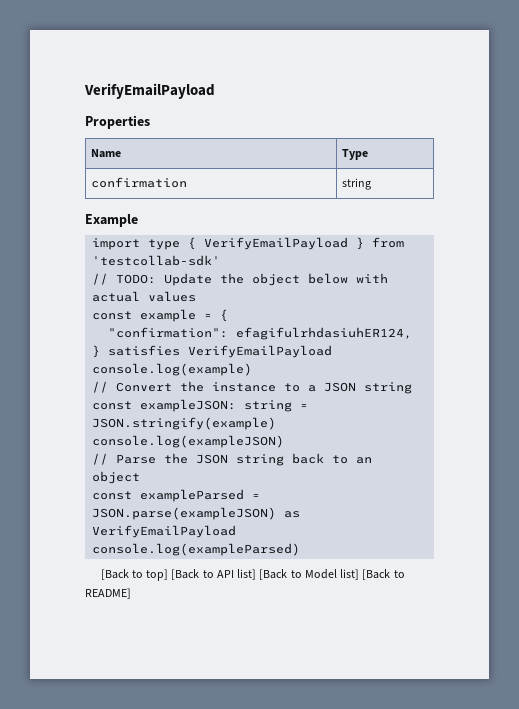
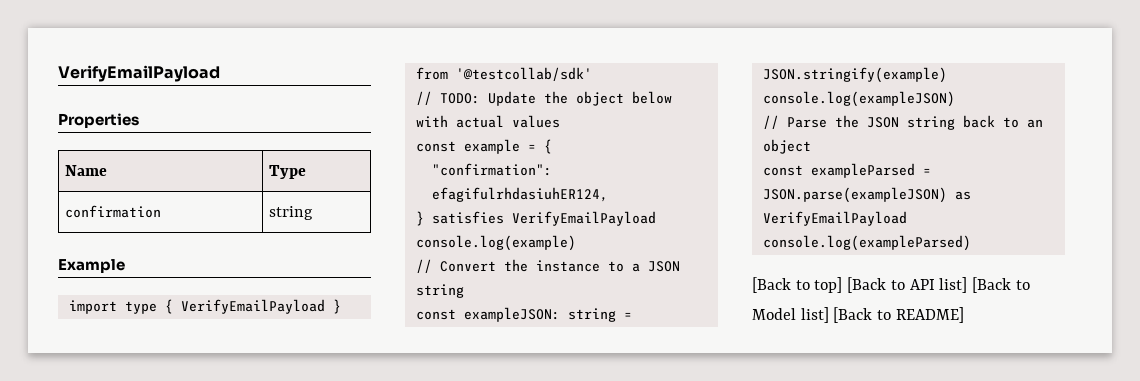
- import type { VerifyEmailPayload } from 'testcollab-sdk'
+ import type { VerifyEmailPayload } from '@testcollab/sdk'

